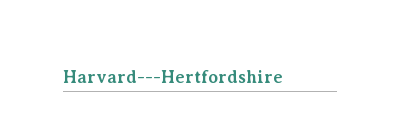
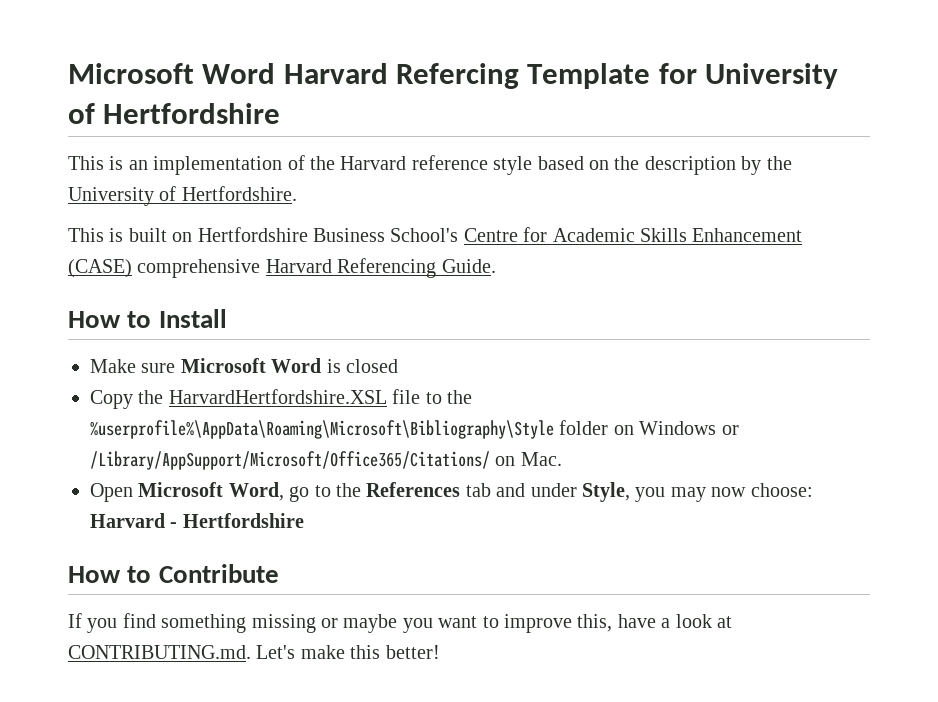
- Harvard---Hertfordshire
+ Microsoft Word Harvard Refercing Template for University of Hertfordshire
+ This is an implementation of the Harvard reference style based on the description by the University of Hertfordshire.
+ This is built on Hertfordshire Business School's Centre for Academic Skills Enhancement (CASE) comprehensive Harvard Referencing Guide.
+ How to Install
+ Make sure Microsoft Word is closed
+ Copy the HarvardHertfordshire.XSL file to the %userprofile%\AppData\Roaming\Microsoft\Bibliography\Style folder on Windows or /Library/AppSupport/Microsoft/Office365/Citations/ on Mac.
+ Open Microsoft Word, go to the References tab and under Style, you may now choose: Harvard - Hertfordshire
+ How to Contribute
+ If you find something missing or maybe you want to improve this, have a look at CONTRIBUTING.md. Let's make this better!

